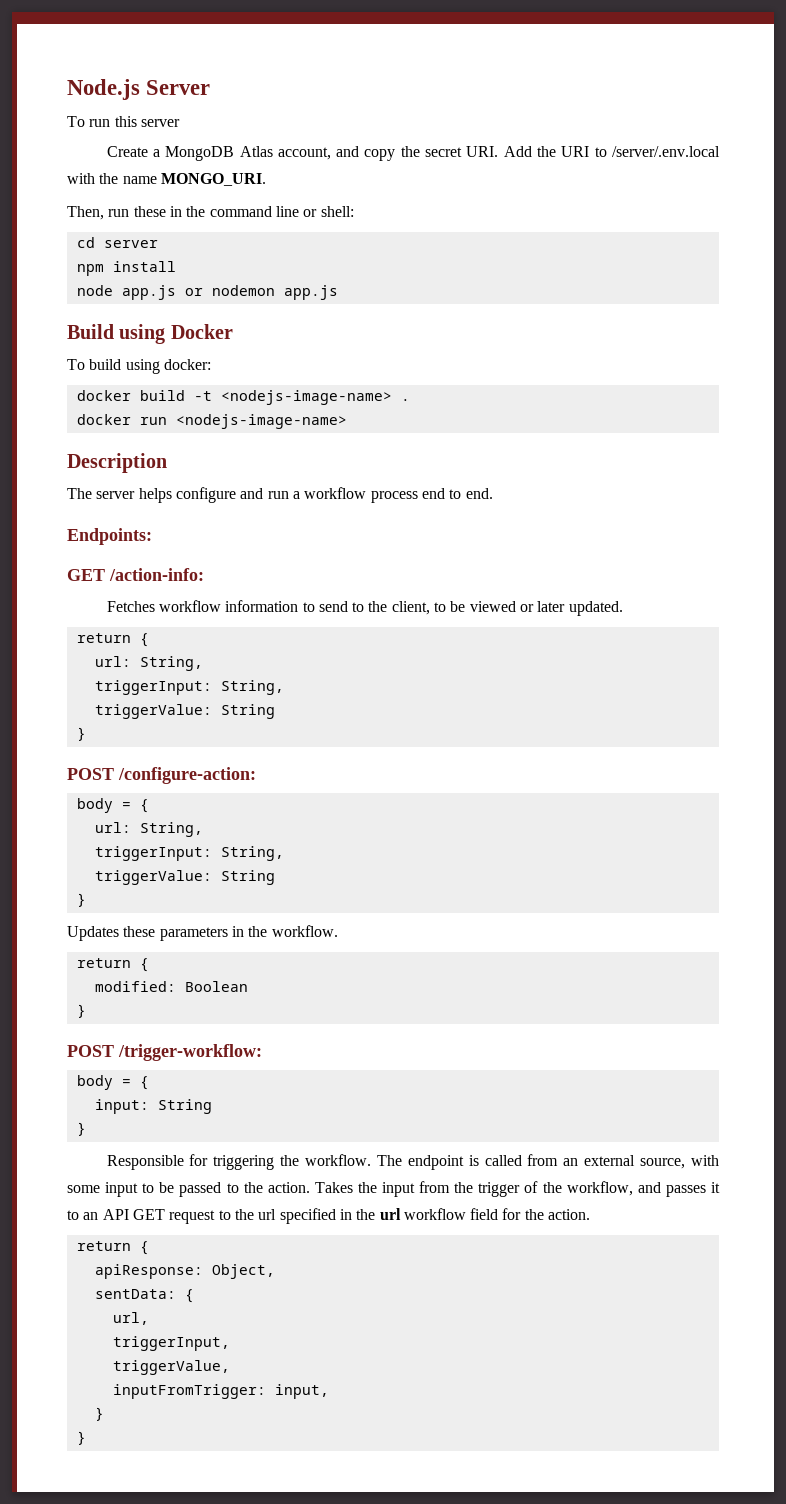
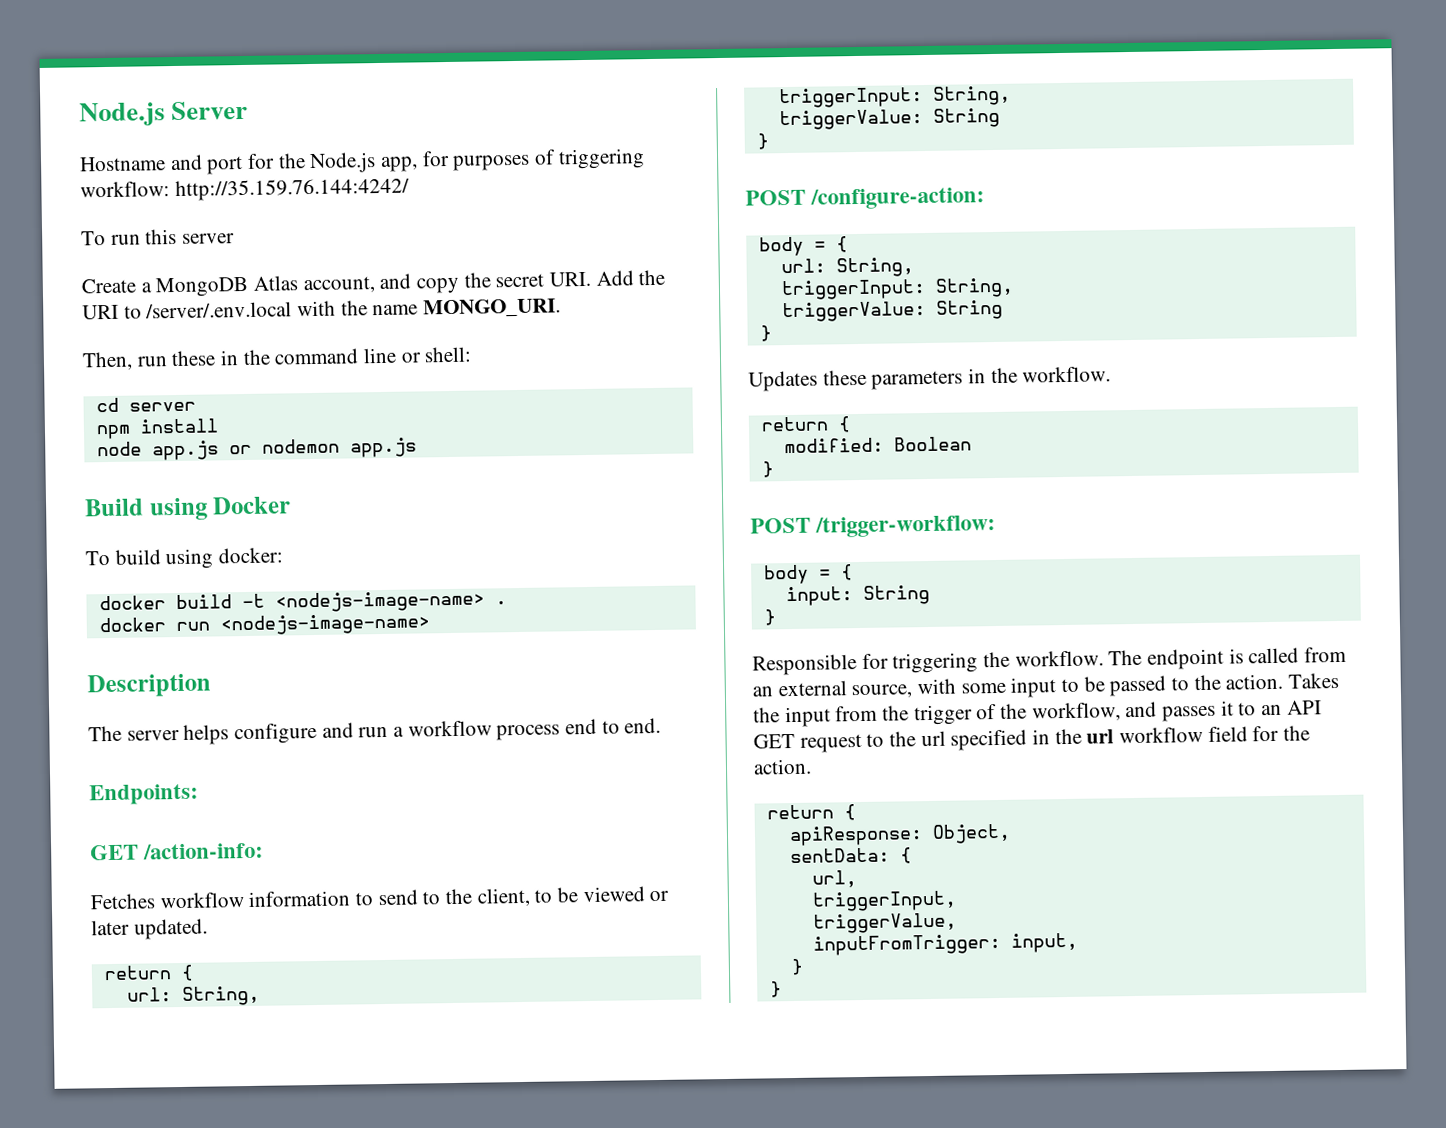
+ Hostname and port for the Node.js app, for purposes of triggering workflow: http://35.159.76.144:4242/

